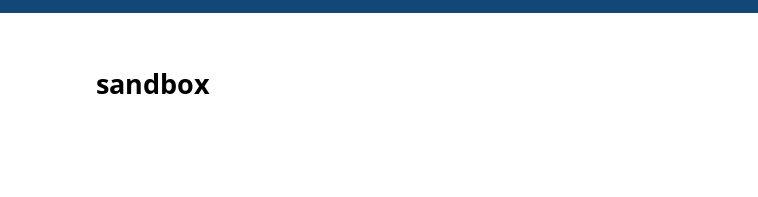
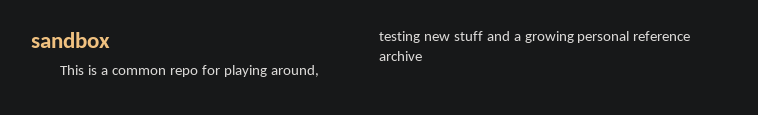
+ This is a common repo for playing around, testing new stuff and a growing personal reference archive

